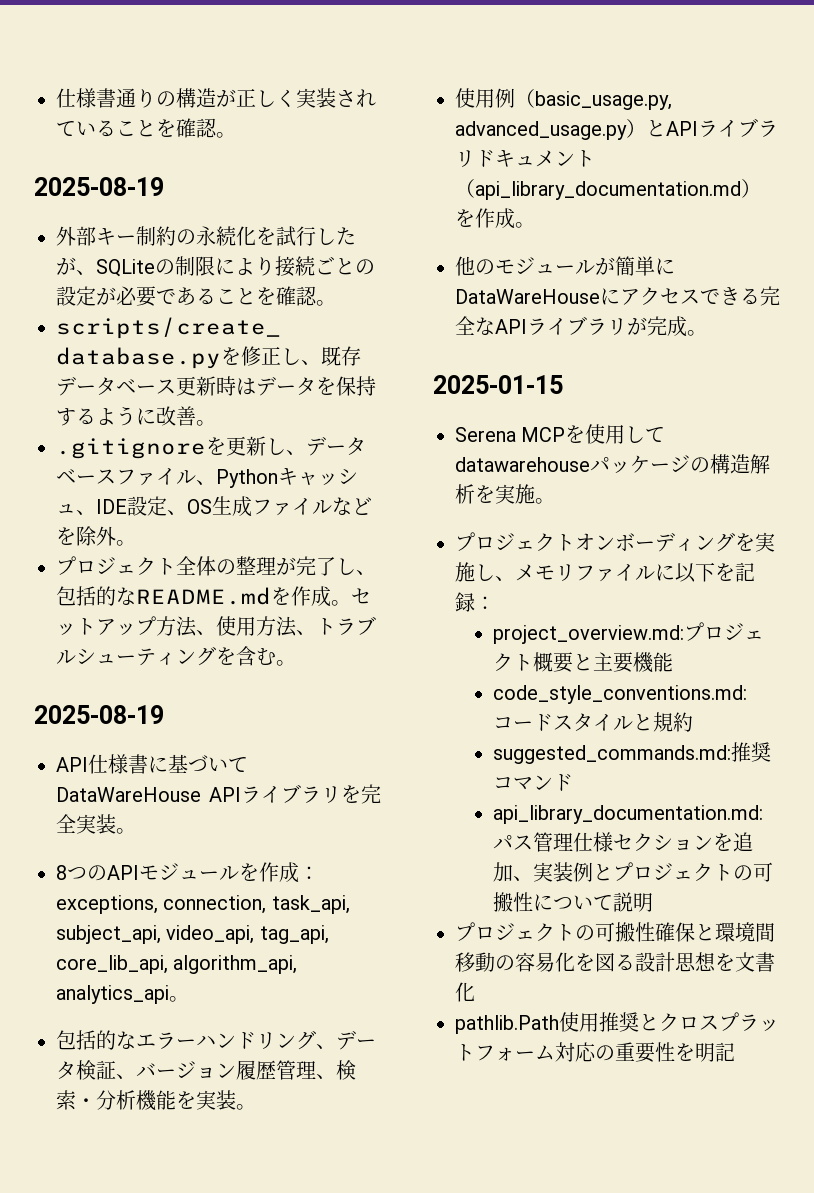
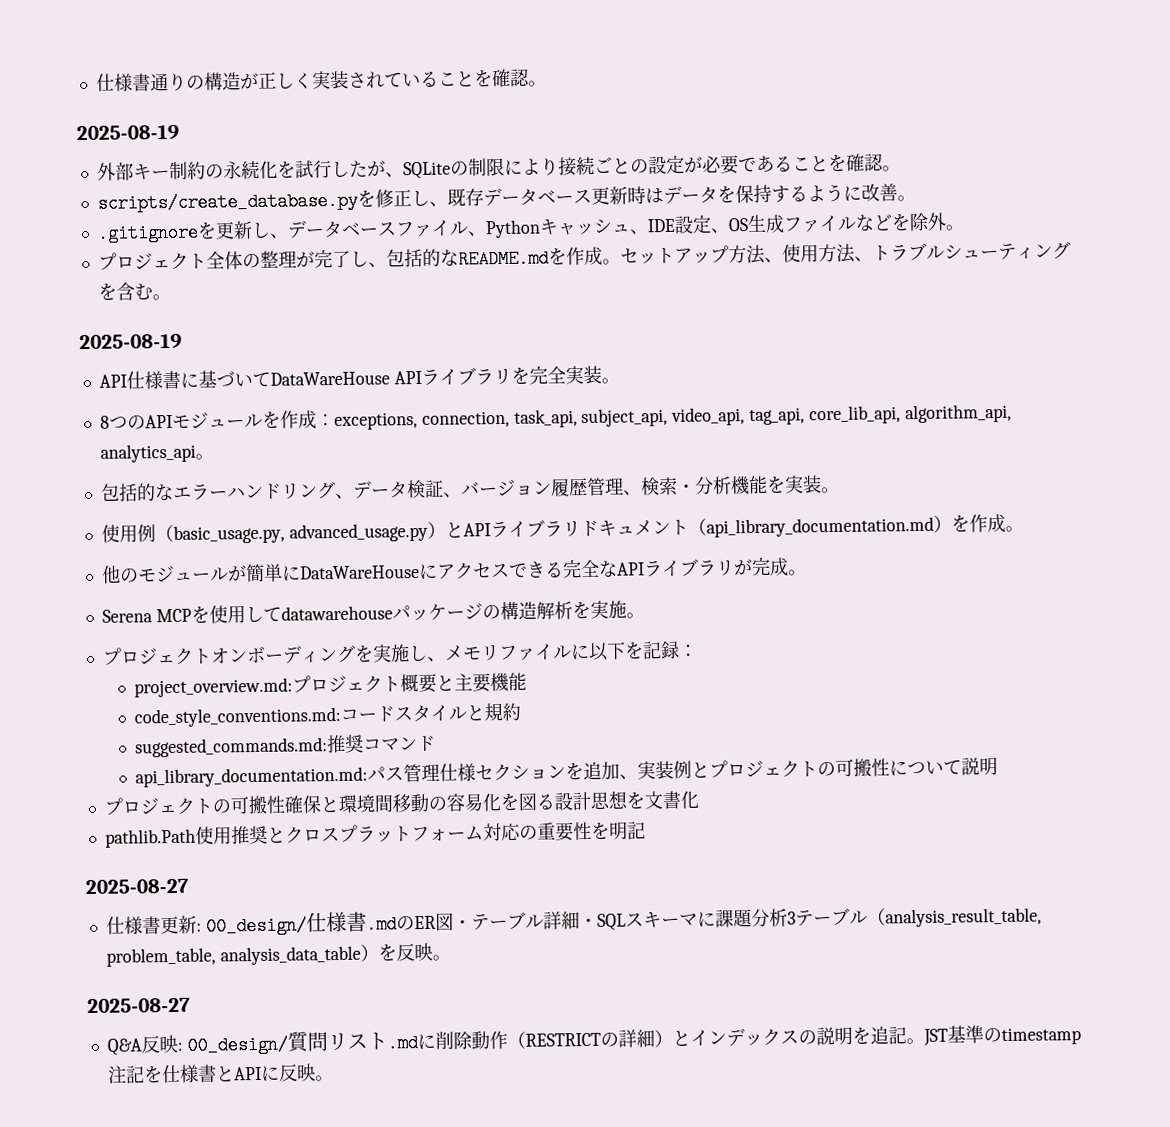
- 2025-01-15
  pathlib.Path使用推奨とクロスプラットフォーム対応の重要性を明記
+ 2025-08-27
+ 仕様書更新: 00_design/仕様書.mdのER図・テーブル詳細・SQLスキーマに課題分析3テーブル（analysis_result_table, problem_table, analysis_data_table）を反映。
+ 2025-08-27
+ Q&A反映: 00_design/質問リスト.mdに削除動作（RESTRICTの詳細）とインデックスの説明を追記。JST基準のtimestamp注記を仕様書とAPIに反映。

